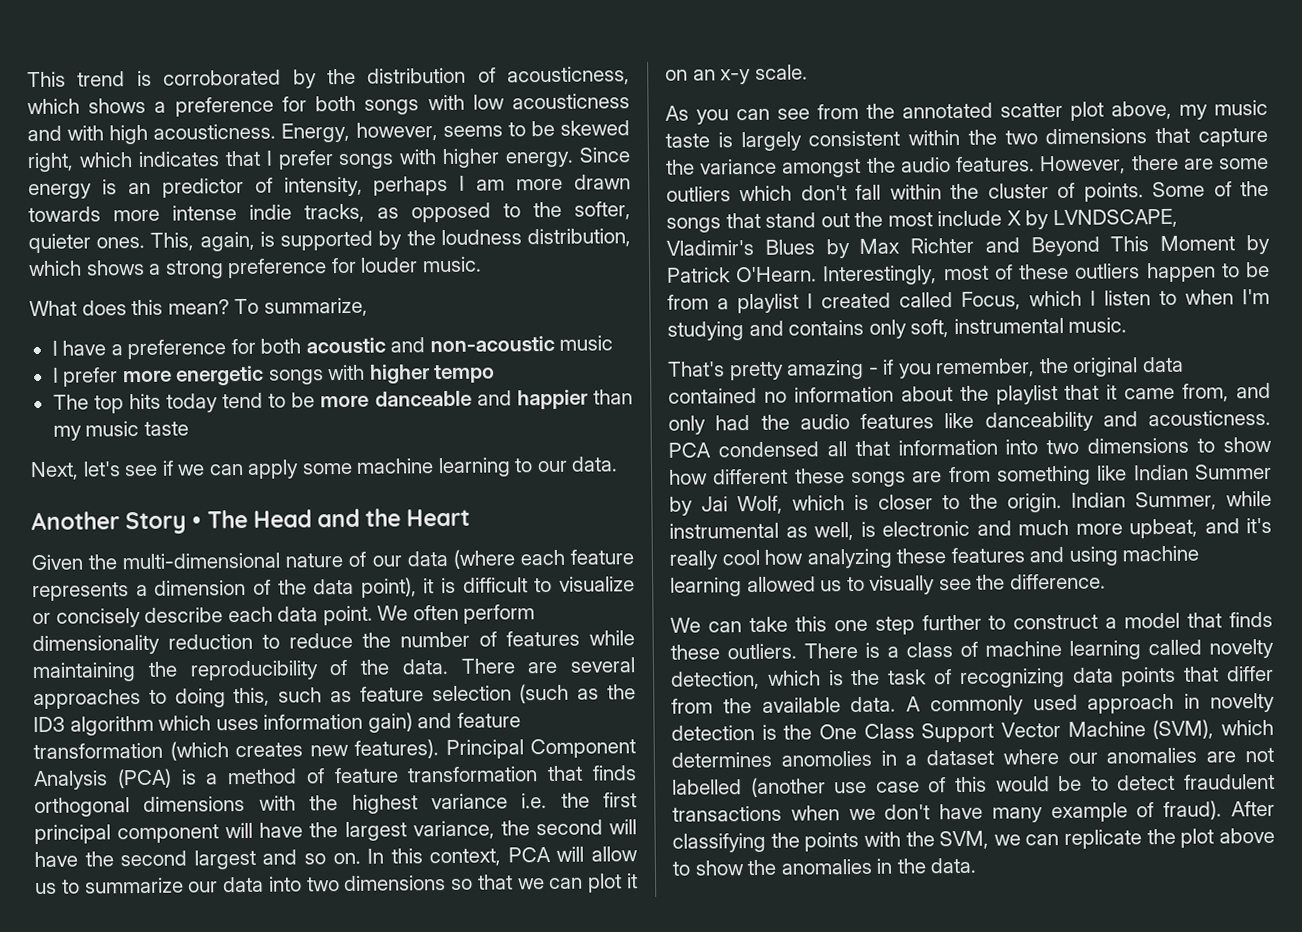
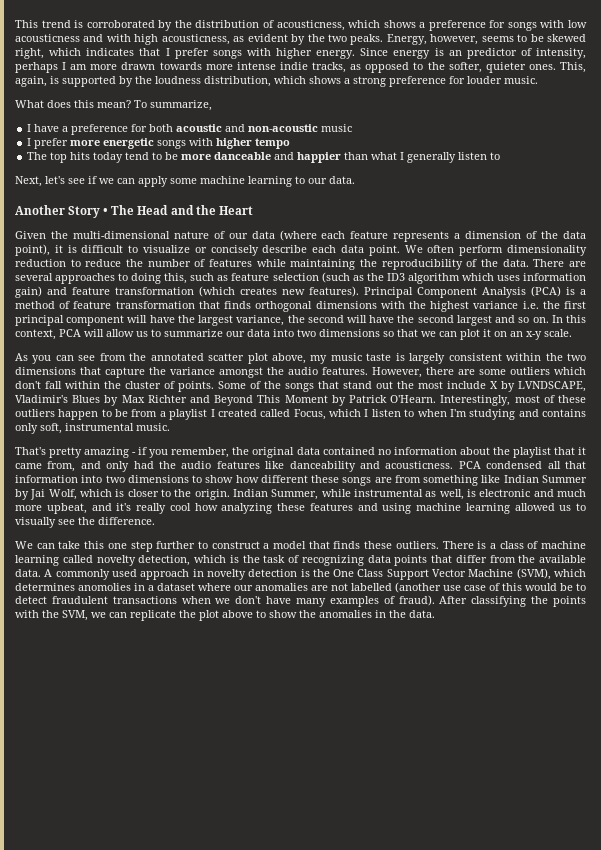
- This trend is corroborated by the distribution of acousticness, which shows a preference for both songs with low acousticness and with high acousticness.
+ This trend is corroborated by the distribution of acousticness, which shows a preference for songs with low acousticness and with high acousticness, as evident by the two peaks.
- The top hits today tend to be more danceable and happier than my music taste
+ The top hits today tend to be more danceable and happier than what I generally listen to
- A commonly used approach in novelty detection is the One Class Support Vector Machine (SVM), which determines anomolies in a dataset where our anomalies are not labelled (another use case of this would be to detect fraudulent transactions when we don't have many example of fraud).
+ A commonly used approach in novelty detection is the One Class Support Vector Machine (SVM), which determines anomolies in a dataset where our anomalies are not labelled (another use case of this would be to detect fraudulent transactions when we don't have many examples of fraud).

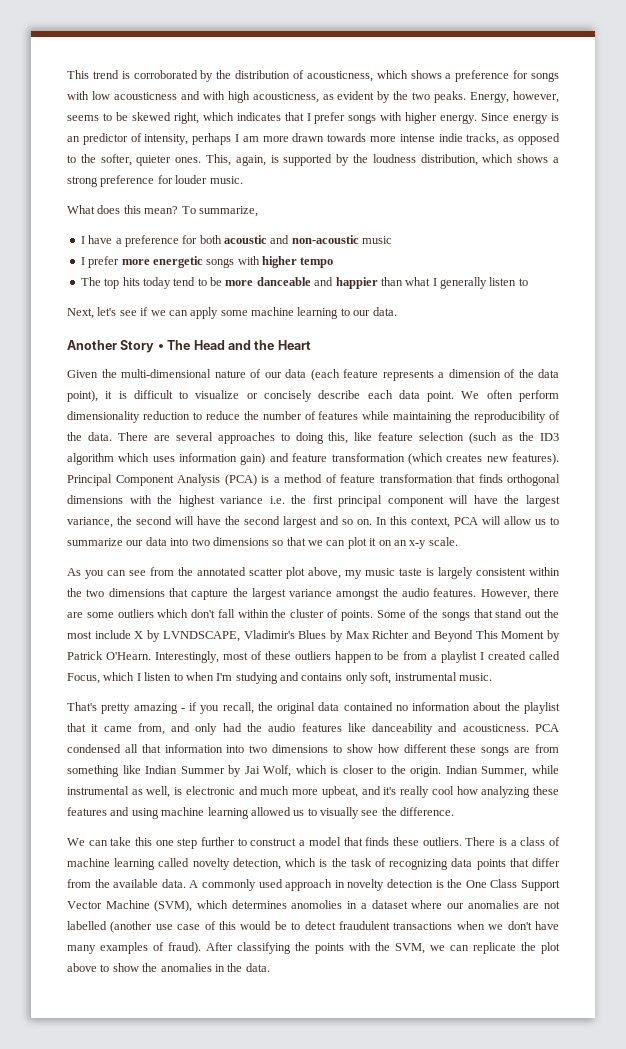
- Given the multi-dimensional nature of our data (where each feature represents a dimension of the data point), it is difficult to visualize or concisely describe each data point.
+ Given the multi-dimensional nature of our data (each feature represents a dimension of the data point), it is difficult to visualize or concisely describe each data point.
- There are several approaches to doing this, such as feature selection (such as the ID3 algorithm which uses information gain) and feature transformation (which creates new features).
+ There are several approaches to doing this, like feature selection (such as the ID3 algorithm which uses information gain) and feature transformation (which creates new features).
- As you can see from the annotated scatter plot above, my music taste is largely consistent within the two dimensions that capture the variance amongst the audio features.
+ As you can see from the annotated scatter plot above, my music taste is largely consistent within the two dimensions that capture the largest variance amongst the audio features.
- That's pretty amazing - if you remember, the original data contained no information about the playlist that it came from, and only had the audio features like danceability and acousticness.
+ That's pretty amazing - if you recall, the original data contained no information about the playlist that it came from, and only had the audio features like danceability and acousticness.

